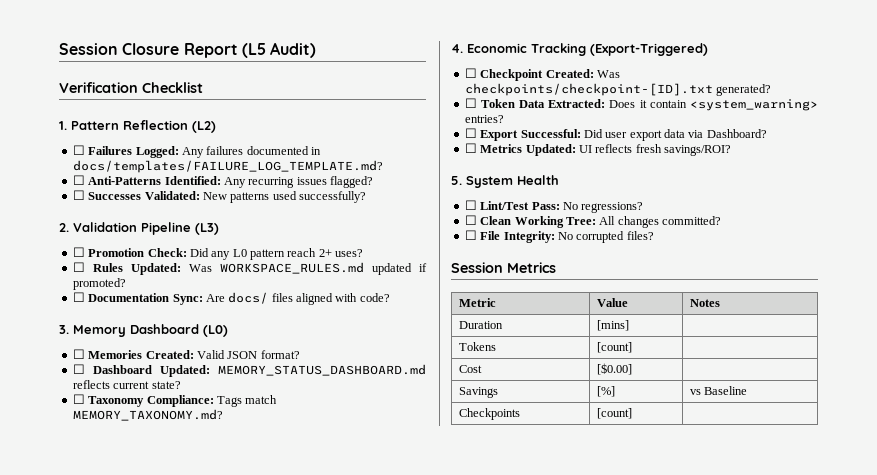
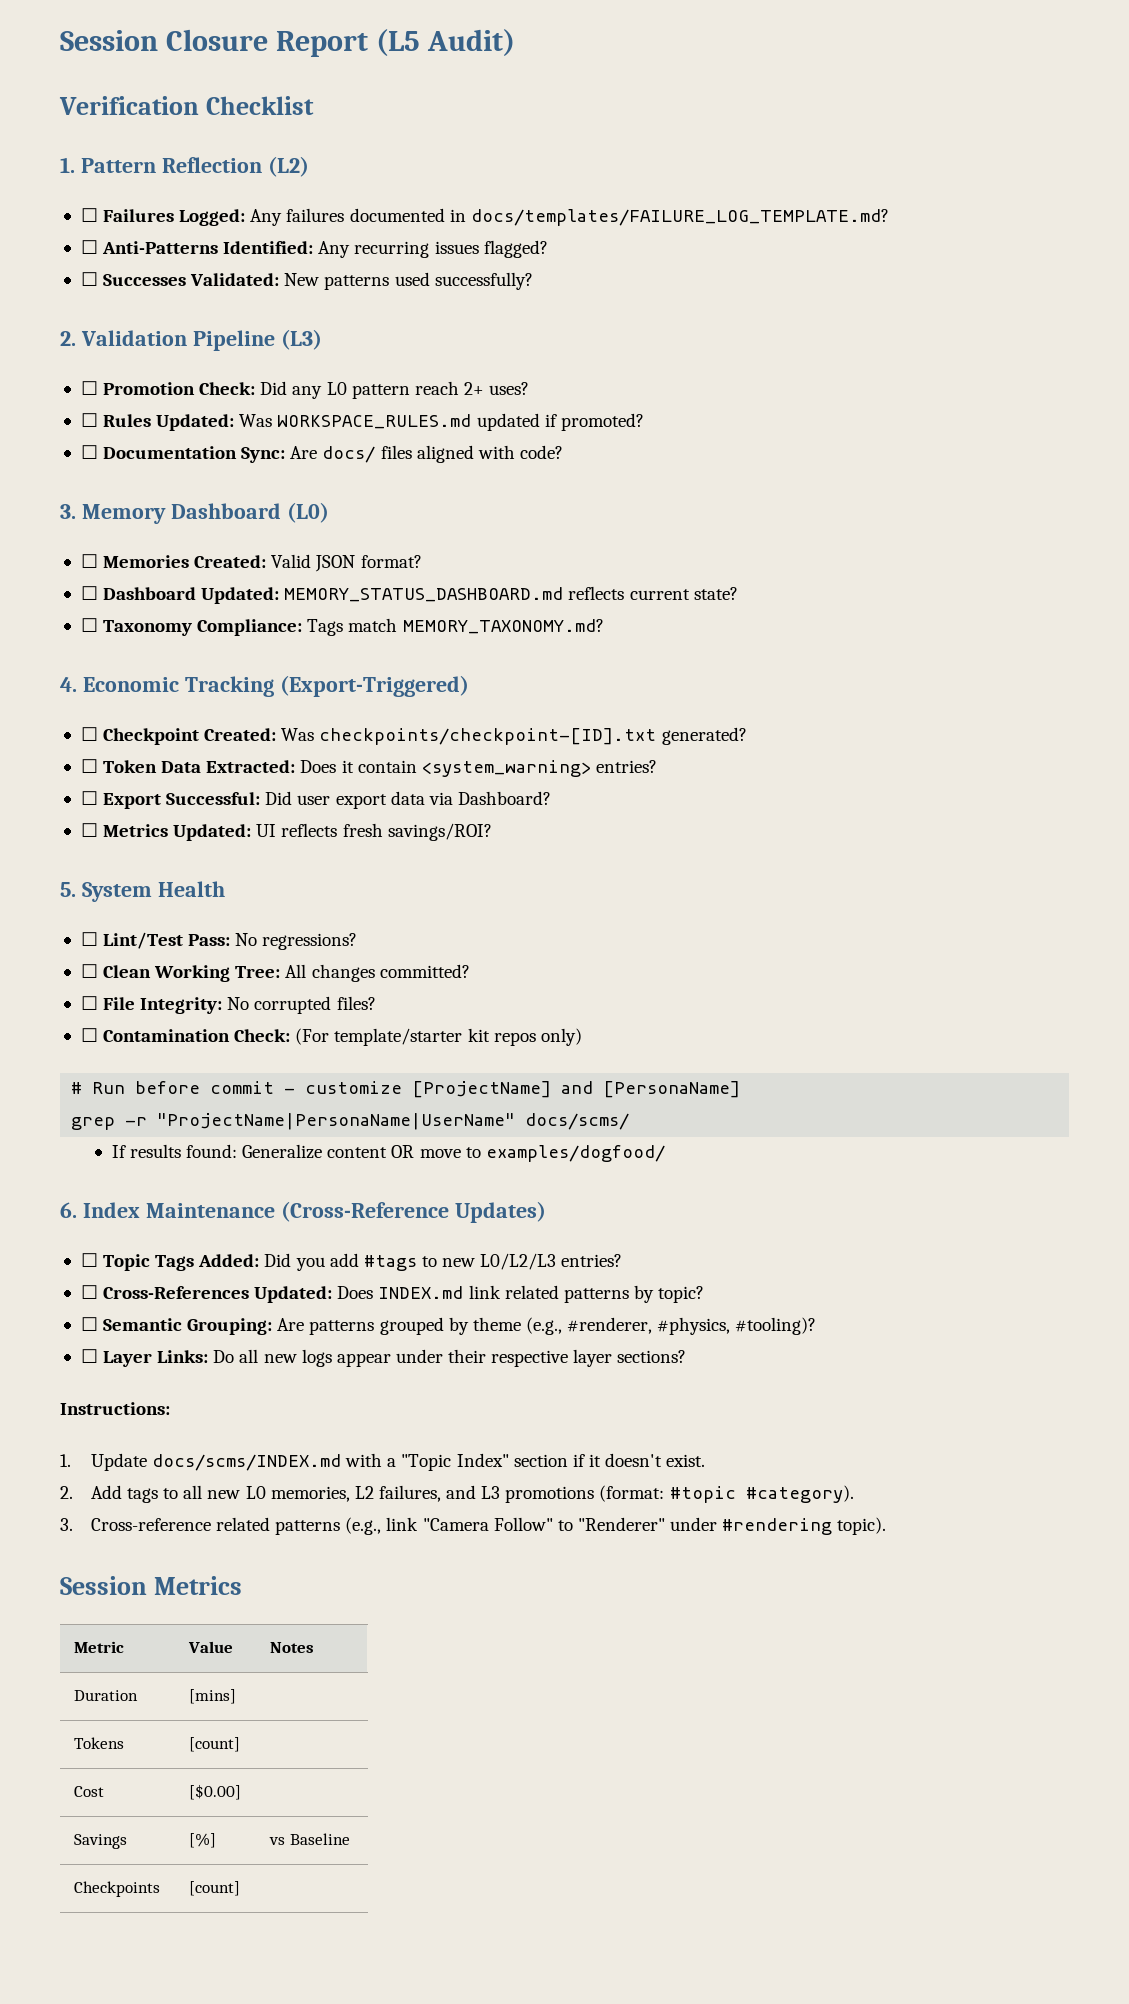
+ ☐ Contamination Check: (For template/starter kit repos only)
+ # Run before commit - customize [ProjectName] and [PersonaName]
+ grep -r "ProjectName|PersonaName|UserName" docs/scms/
+ If results found: Generalize content OR move to examples/dogfood/
+ 6. Index Maintenance (Cross-Reference Updates)
+ ☐ Topic Tags Added: Did you add #tags to new L0/L2/L3 entries?
+ ☐ Cross-References Updated: Does INDEX.md link related patterns by topic?
+ ☐ Semantic Grouping: Are patterns grouped by theme (e.g., #renderer, #physics, #tooling)?
+ ☐ Layer Links: Do all new logs appear under their respective layer sections?
+ Instructions:
+ 1. Update docs/scms/INDEX.md with a "Topic Index" section if it doesn't exist.
+ 2. Add tags to all new L0 memories, L2 failures, and L3 promotions (format: #topic #category).
+ 3. Cross-reference related patterns (e.g., link "Camera Follow" to "Renderer" under #rendering topic).

